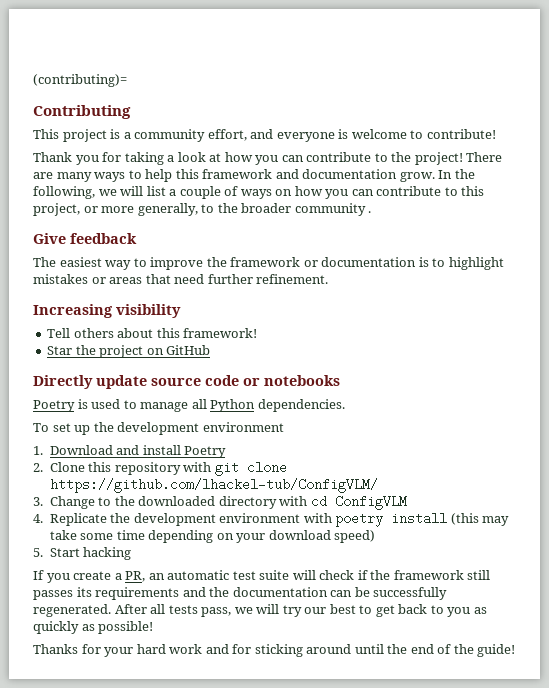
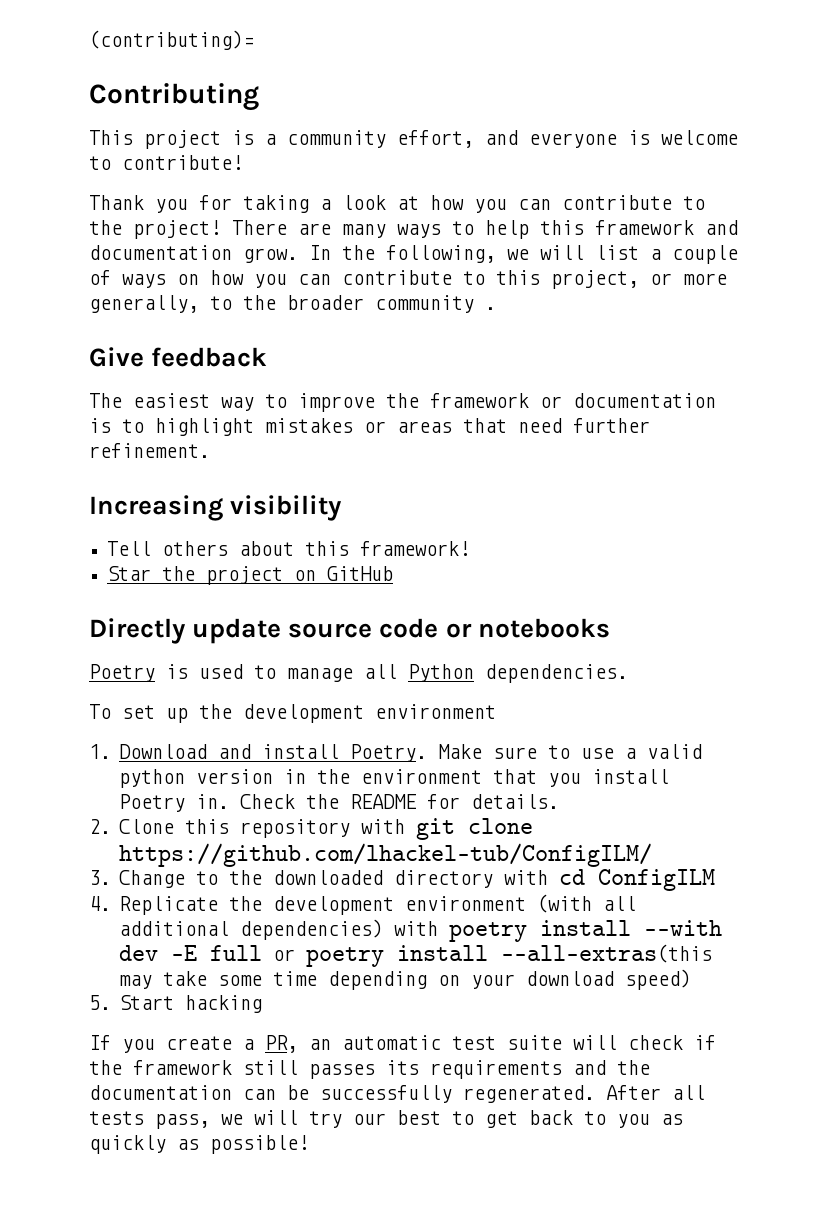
- 1. Download and install Poetry
+ 1. Download and install Poetry. Make sure to use a valid python version in the environment that you install Poetry in. Check the README for details.
- 2. Clone this repository with git clone https://github.com/lhackel-tub/ConfigVLM/
+ 2. Clone this repository with git clone https://github.com/lhackel-tub/ConfigILM/
- 3. Change to the downloaded directory with cd ConfigVLM
+ 3. Change to the downloaded directory with cd ConfigILM
- 4. Replicate the development environment with poetry install (this may take some time depending on your download speed)
+ 4. Replicate the development environment (with all additional dependencies) with poetry install --with dev -E full or poetry install --all-extras(this may take some time depending on your download speed)
- Thanks for your hard work and for sticking around until the end of the guide!

